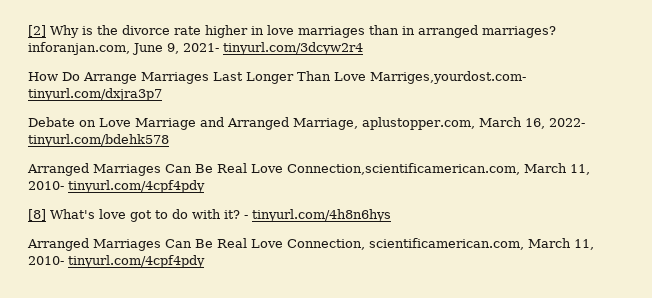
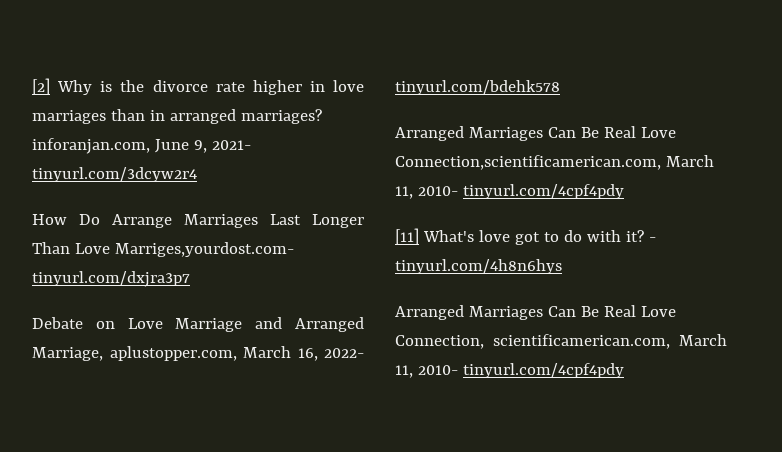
- [8] What's love got to do with it?
+ [11] What's love got to do with it?

